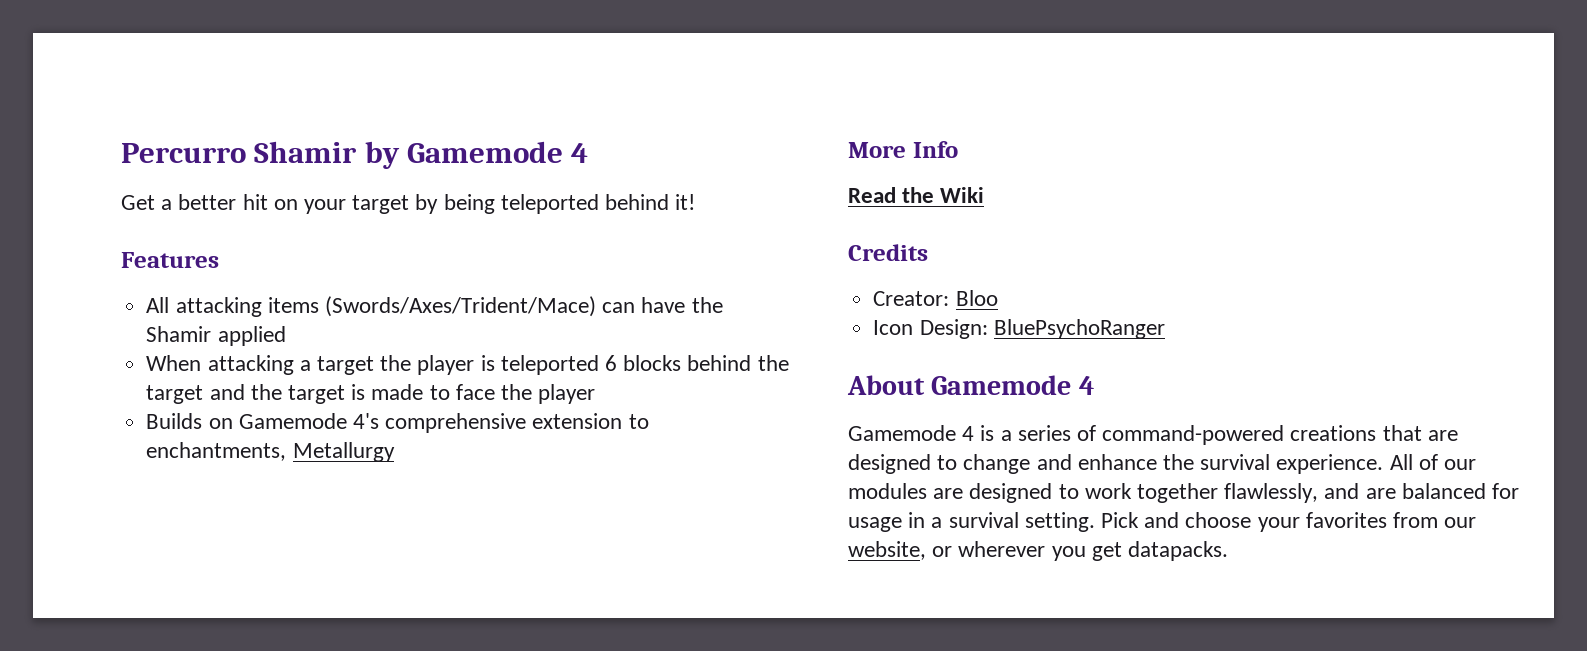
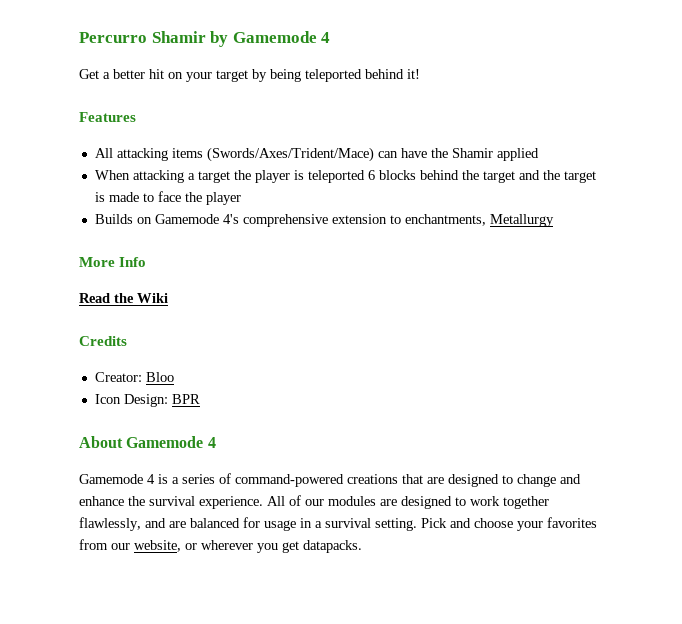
- Icon Design: BluePsychoRanger
+ Icon Design: BPR

